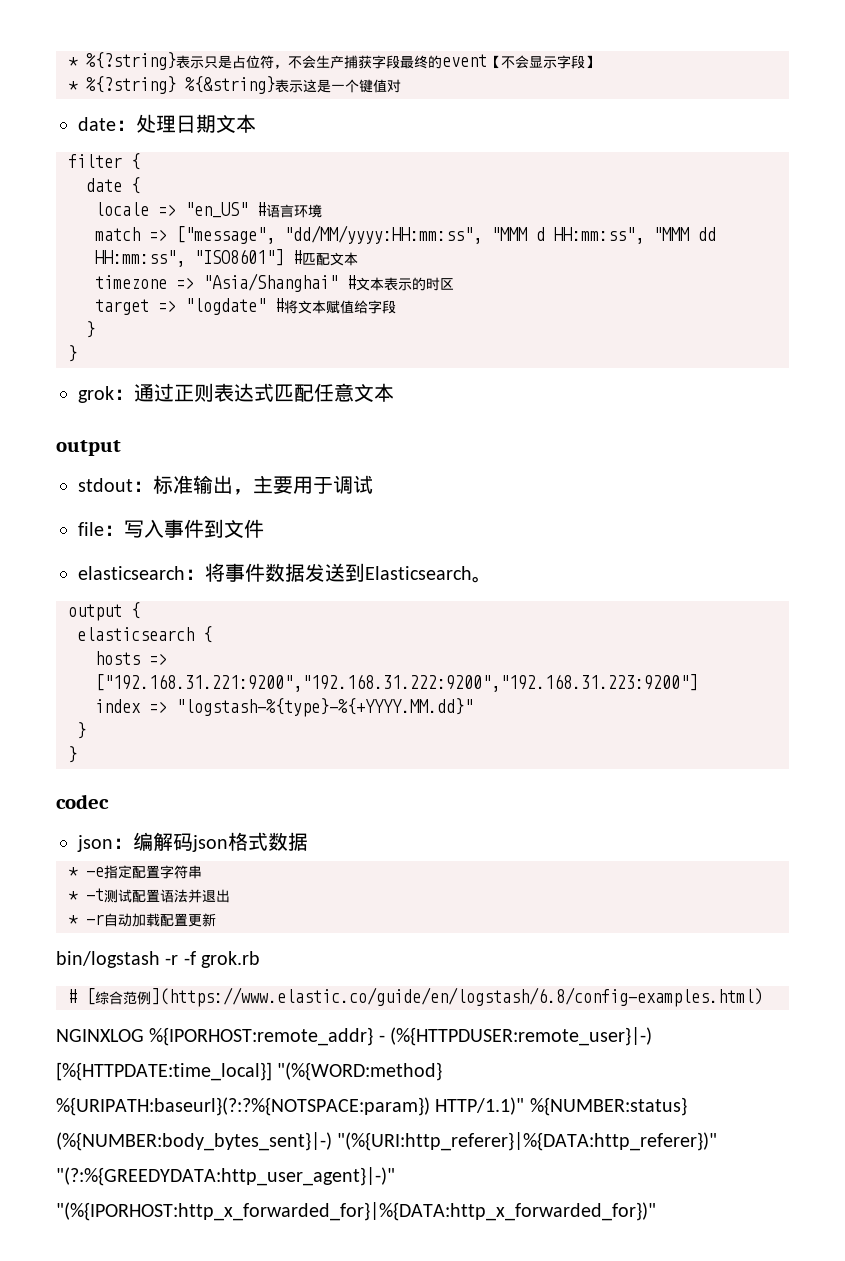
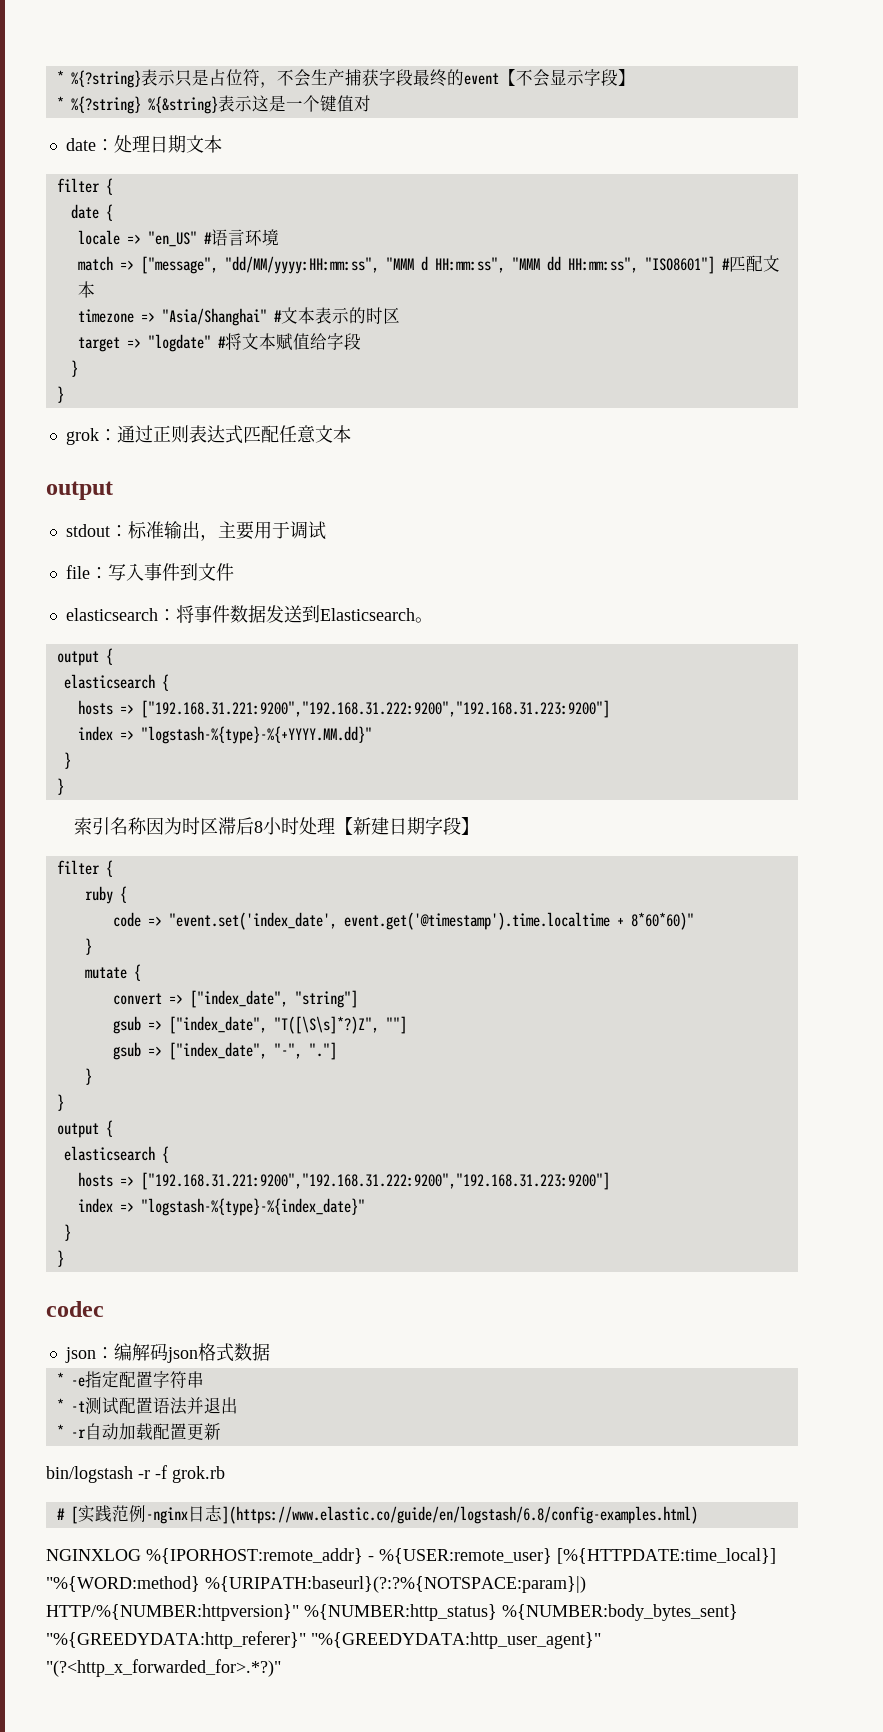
+ 索引名称因为时区滞后8小时处理【新建日期字段】
+ filter {
+ ruby {
+ code => "event.set('index_date', event.get('@timestamp').time.localtime + 8*60*60)"
+ }
+ mutate {
+ convert => ["index_date", "string"]
+ gsub => ["index_date", "T([\S\s]*?)Z", ""]
+ gsub => ["index_date", "-", "."]
+ }
+ }
+ output {
+ elasticsearch {
+ hosts => ["192.168.31.221:9200","192.168.31.222:9200","192.168.31.223:9200"]
+ index => "logstash-%{type}-%{index_date}"
+ }
+ }
- # [综合范例](https://www.elastic.co/guide/en/logstash/6.8/config-examples.html)
+ # [实践范例-nginx日志](https://www.elastic.co/guide/en/logstash/6.8/config-examples.html)
- NGINXLOG %{IPORHOST:remote_addr} - (%{HTTPDUSER:remote_user}|-) [%{HTTPDATE:time_local}] "(%{WORD:method} %{URIPATH:baseurl}(?:?%{NOTSPACE:param}) HTTP/1.1)" %{NUMBER:status} (%{NUMBER:body_bytes_sent}|-) "(%{URI:http_referer}|%{DATA:http_referer})" "(?:%{GREEDYDATA:http_user_agent}|-)" "(%{IPORHOST:http_x_forwarded_for}|%{DATA:http_x_forwarded_for})"
+ NGINXLOG %{IPORHOST:remote_addr} - %{USER:remote_user} [%{HTTPDATE:time_local}] "%{WORD:method} %{URIPATH:baseurl}(?:?%{NOTSPACE:param}|) HTTP/%{NUMBER:httpversion}" %{NUMBER:http_status} %{NUMBER:body_bytes_sent} "%{GREEDYDATA:http_referer}" "%{GREEDYDATA:http_user_agent}" "(?<http_x_forwarded_for>.*?)"

